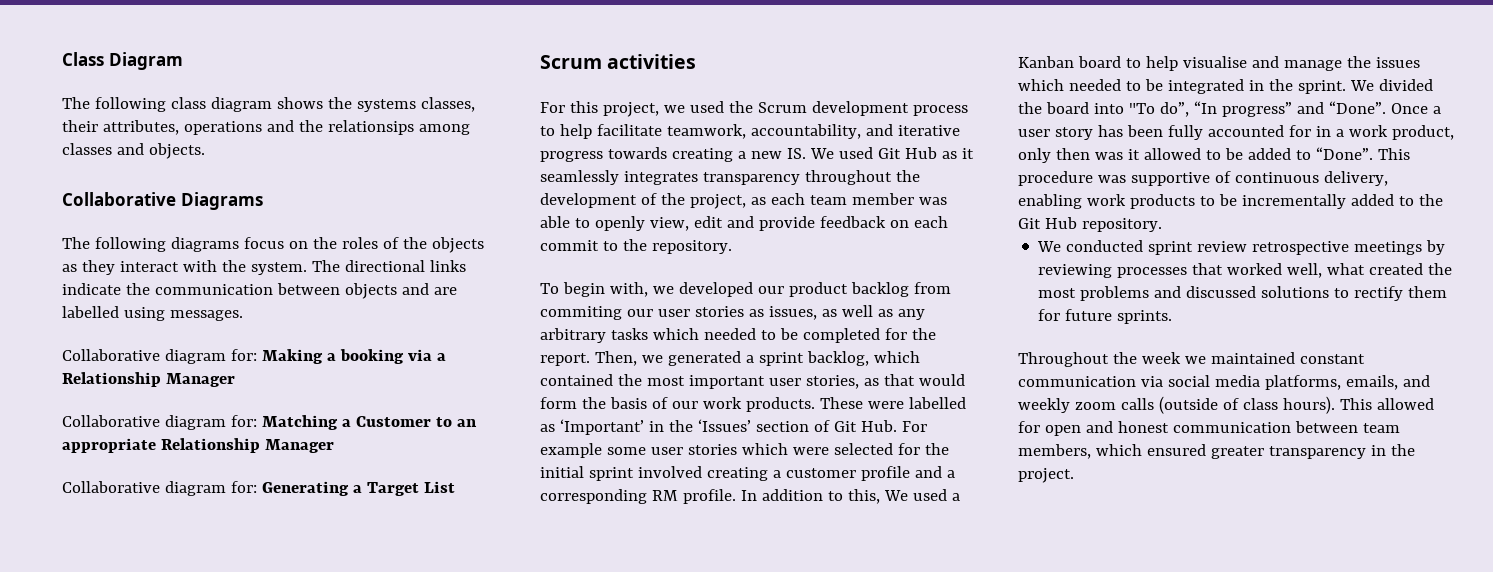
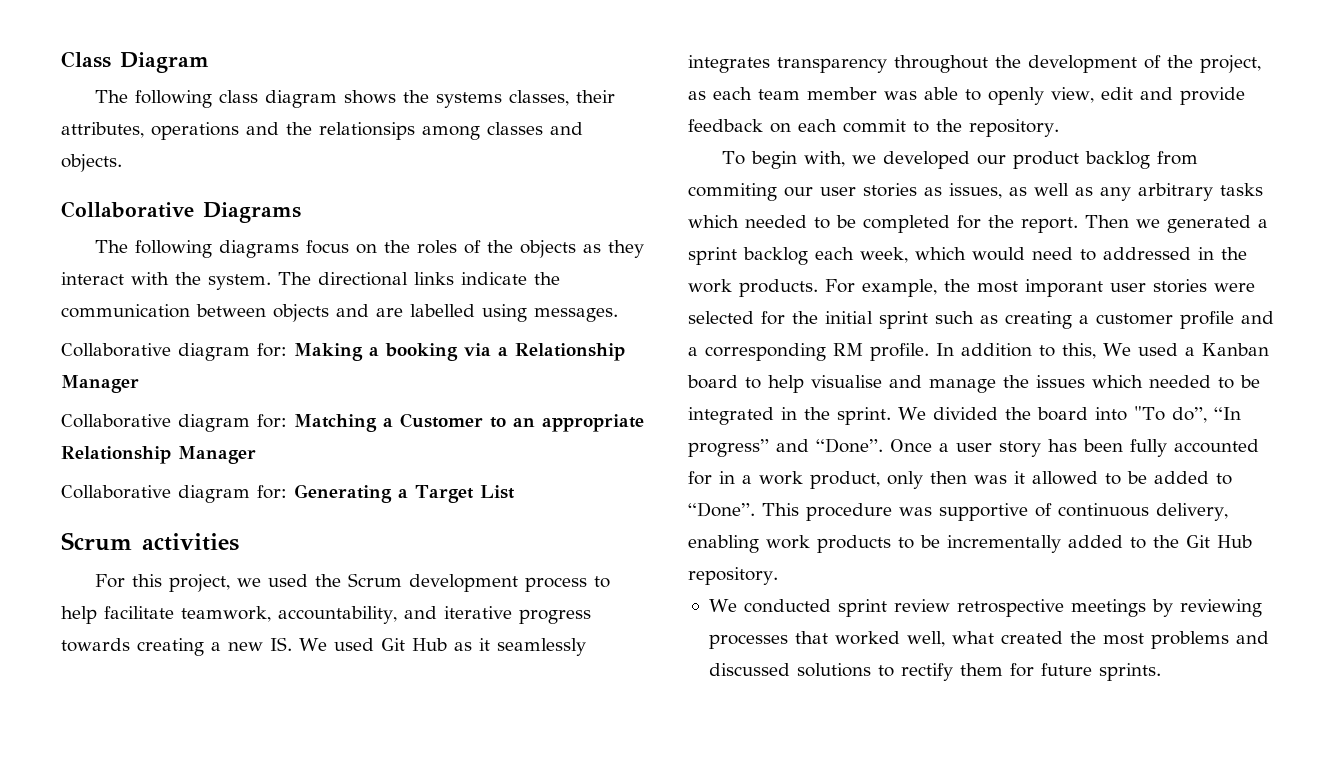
- Then, we generated a sprint backlog, which contained the most important user stories, as that would form the basis of our work products. These were labelled as ‘Important’ in the ‘Issues’ section of Git Hub. For example some user stories which were selected for the initial sprint involved creating a customer profile and a corresponding RM profile.
+ Then we generated a sprint backlog each week, which would need to addressed in the work products. For example, the most imporant user stories were selected for the initial sprint such as creating a customer profile and a corresponding RM profile.
- Throughout the week we maintained constant communication via social media platforms, emails, and weekly zoom calls (outside of class hours). This allowed for open and honest communication between team members, which ensured greater transparency in the project.

